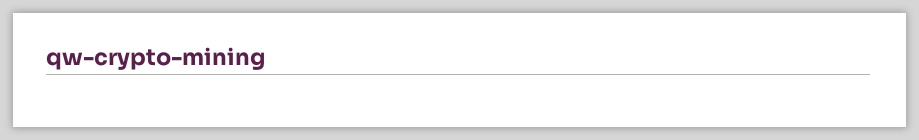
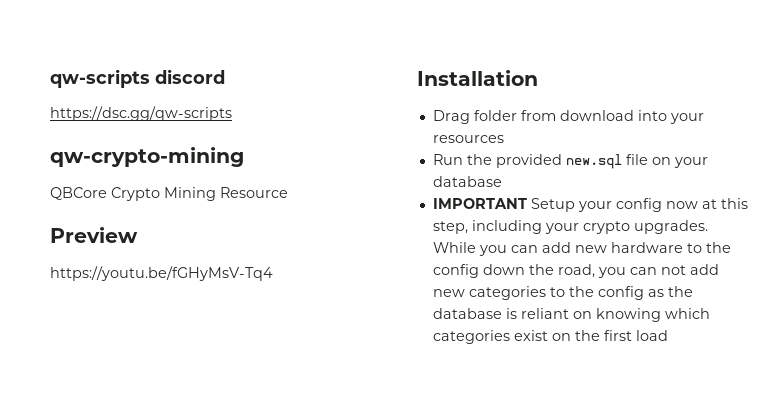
+ qw-scripts discord
+ https://dsc.gg/qw-scripts
  qw-crypto-mining
+ QBCore Crypto Mining Resource
+ Preview
+ https://youtu.be/fGHyMsV-Tq4
+ Installation
+ Drag folder from download into your resources
+ Run the provided new.sql file on your database
+ IMPORTANT Setup your config now at this step, including your crypto upgrades. While you can add new hardware to the config down the road, you can not add new categories to the config as the database is reliant on knowing which categories exist on the first load

